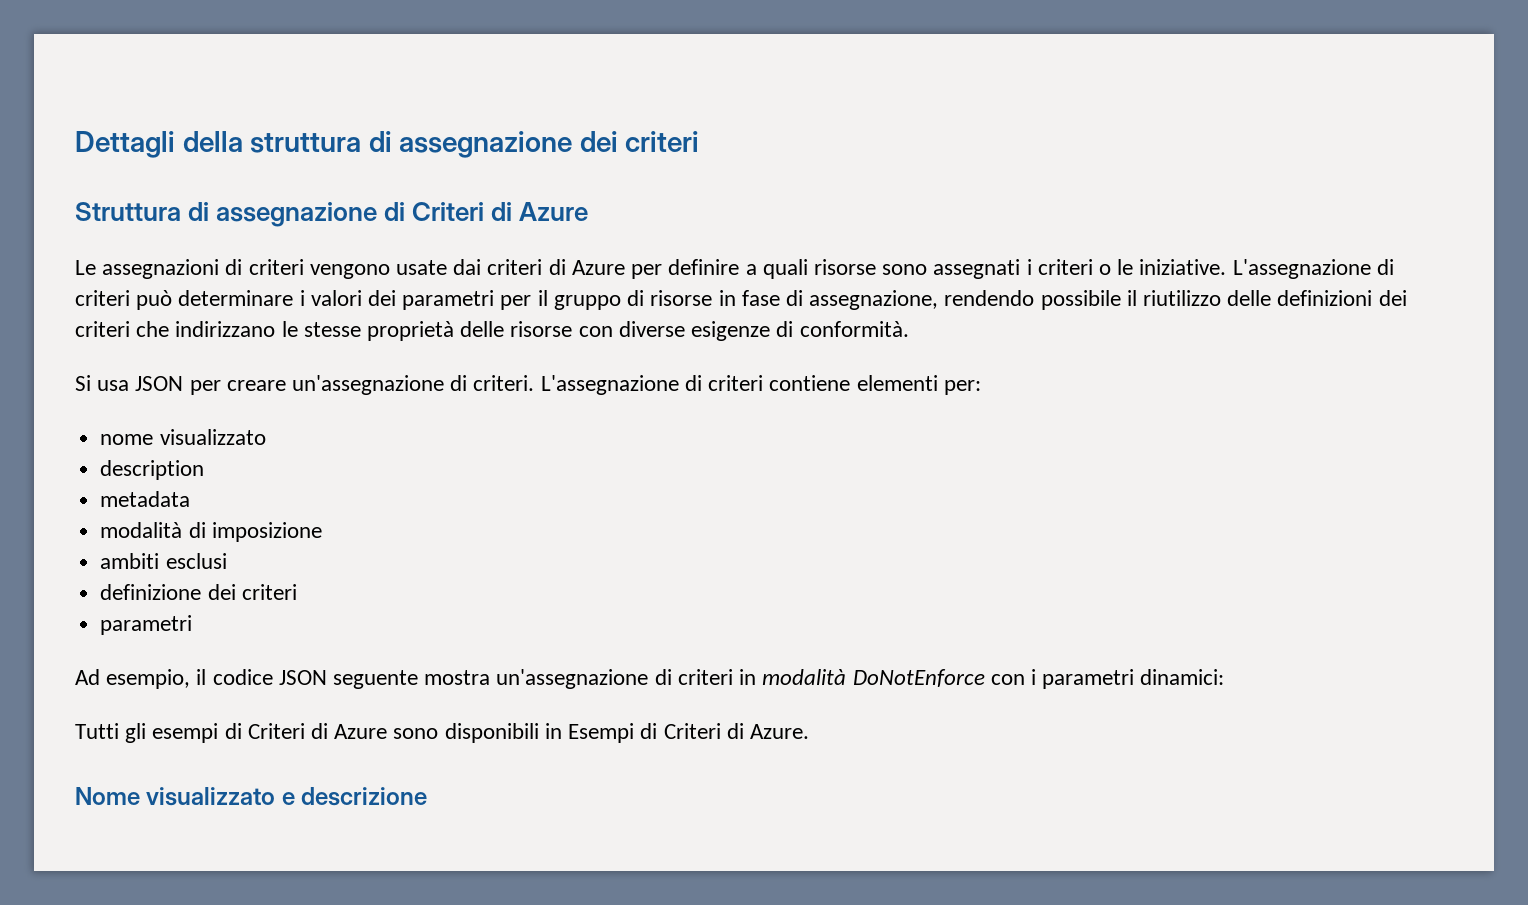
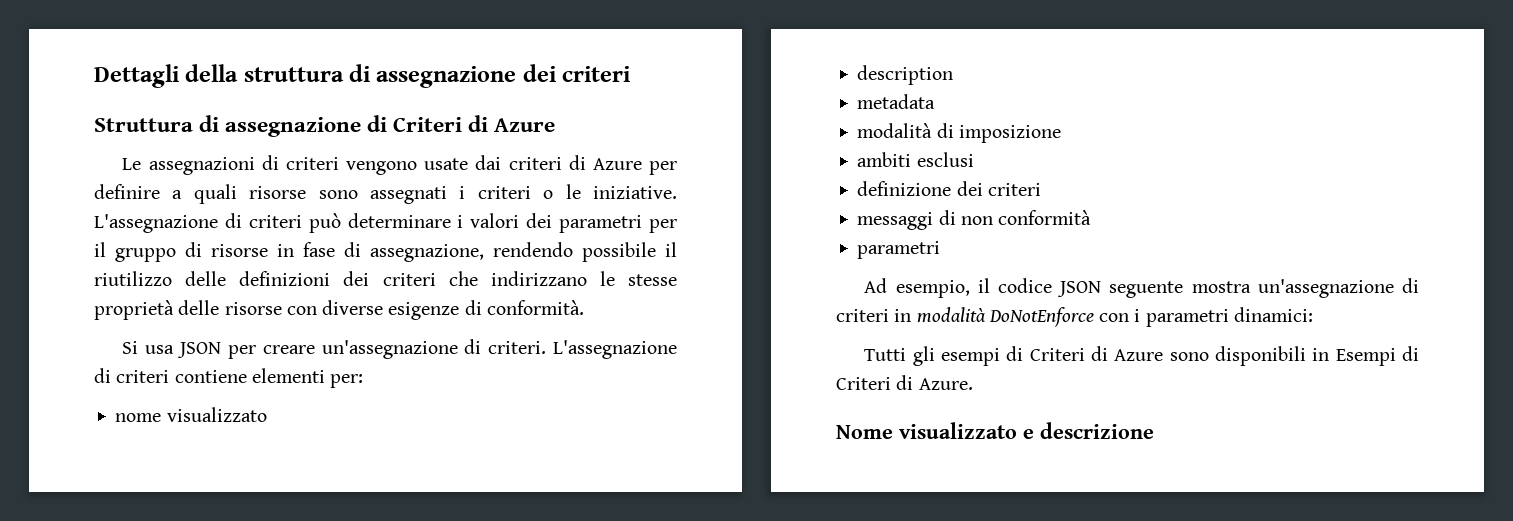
+ messaggi di non conformità

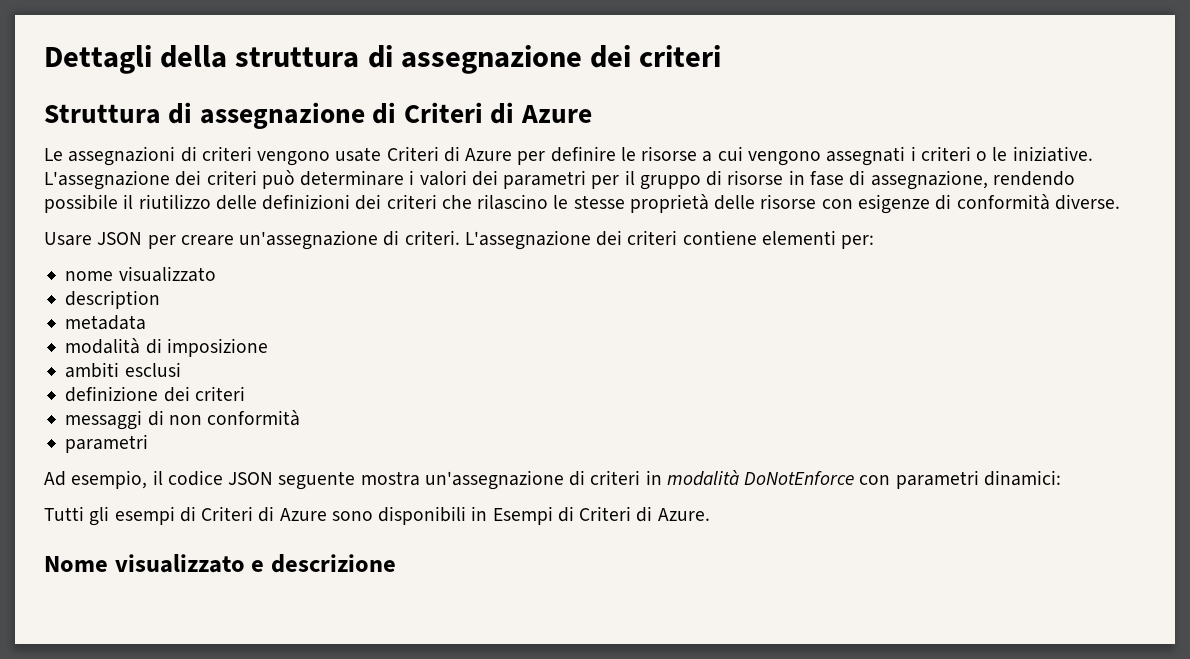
- Le assegnazioni di criteri vengono usate dai criteri di Azure per definire a quali risorse sono assegnati i criteri o le iniziative.
+ Le assegnazioni di criteri vengono usate Criteri di Azure per definire le risorse a cui vengono assegnati i criteri o le iniziative.
- L'assegnazione di criteri può determinare i valori dei parametri per il gruppo di risorse in fase di assegnazione, rendendo possibile il riutilizzo delle definizioni dei criteri che indirizzano le stesse proprietà delle risorse con diverse esigenze di conformità.
- Si usa JSON per creare un'assegnazione di criteri.
+ L'assegnazione dei criteri può determinare i valori dei parametri per il gruppo di risorse in fase di assegnazione, rendendo possibile il riutilizzo delle definizioni dei criteri che rilascino le stesse proprietà delle risorse con esigenze di conformità diverse.
+ Usare JSON per creare un'assegnazione di criteri.
- L'assegnazione di criteri contiene elementi per:
+ L'assegnazione dei criteri contiene elementi per:
- Ad esempio, il codice JSON seguente mostra un'assegnazione di criteri in modalità DoNotEnforce con i parametri dinamici:
+ Ad esempio, il codice JSON seguente mostra un'assegnazione di criteri in modalità DoNotEnforce con parametri dinamici:

